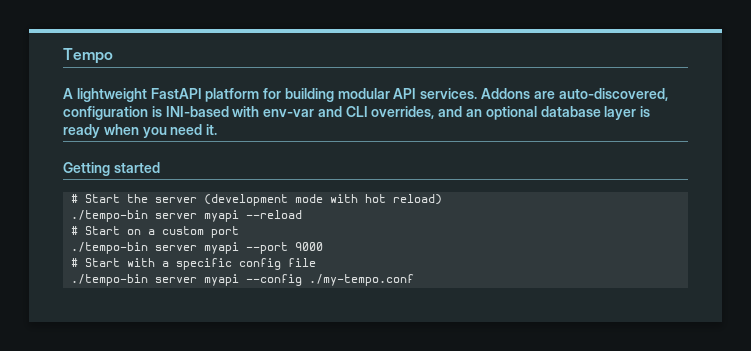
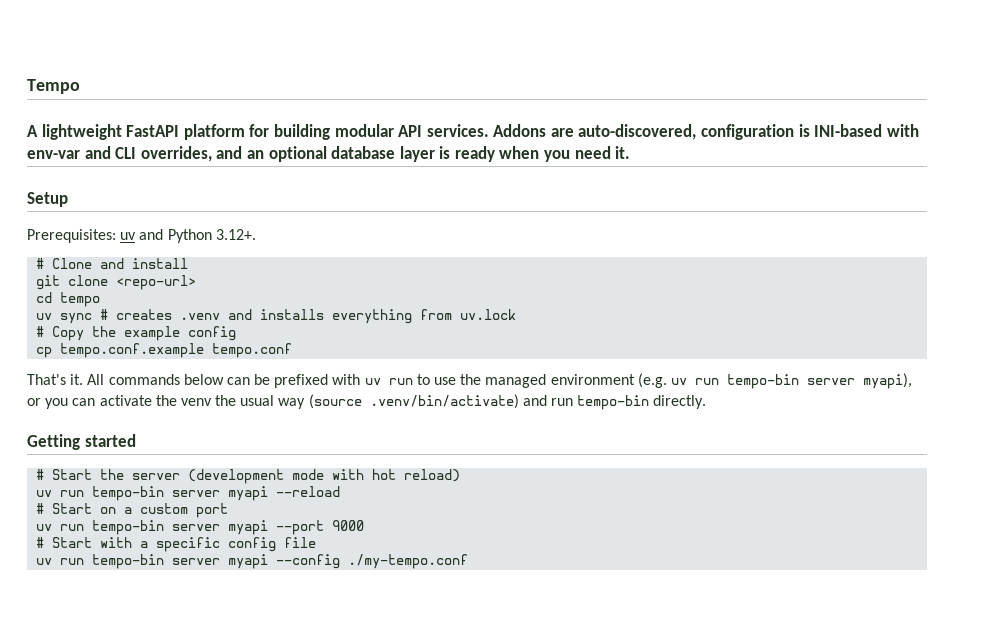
+ Setup
+ Prerequisites: uv and Python 3.12+.
+ # Clone and install
+ git clone <repo-url>
+ cd tempo
+ uv sync # creates .venv and installs everything from uv.lock
+ # Copy the example config
+ cp tempo.conf.example tempo.conf
+ That's it. All commands below can be prefixed with uv run to use the managed environment (e.g. uv run tempo-bin server myapi), or you can activate the venv the usual way (source .venv/bin/activate) and run tempo-bin directly.
- ./tempo-bin server myapi --reload
+ uv run tempo-bin server myapi --reload
- ./tempo-bin server myapi --port 9000
+ uv run tempo-bin server myapi --port 9000
- ./tempo-bin server myapi --config ./my-tempo.conf
+ uv run tempo-bin server myapi --config ./my-tempo.conf

